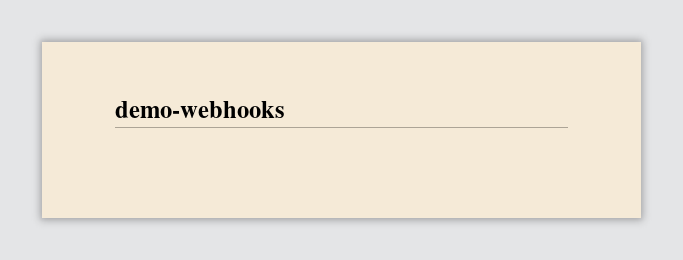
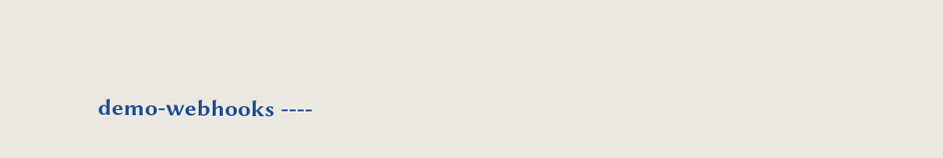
- demo-webhooks
+ demo-webhooks ----

